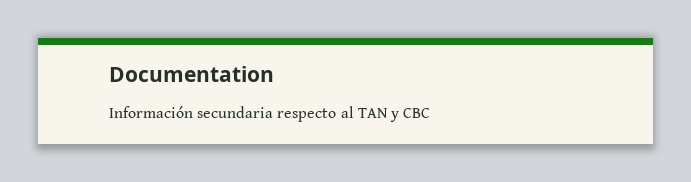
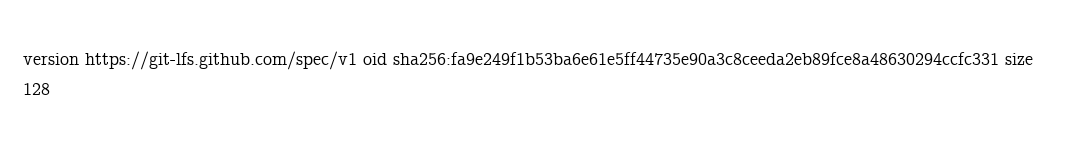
- Documentation
- Información secundaria respecto al TAN y CBC
+ version https://git-lfs.github.com/spec/v1 oid sha256:fa9e249f1b53ba6e61e5ff44735e90a3c8ceeda2eb89fce8a48630294ccfc331 size 128

